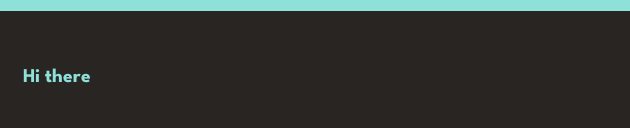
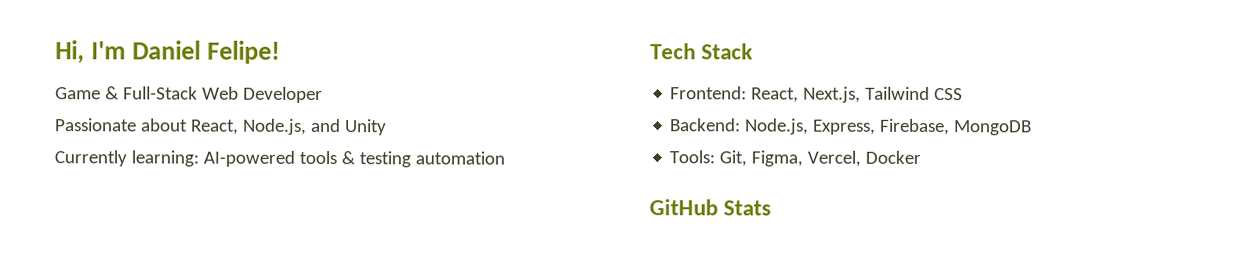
- Hi there
+ Hi, I'm Daniel Felipe!
+ Game & Full-Stack Web Developer
+ Passionate about React, Node.js, and Unity
+ Currently learning: AI-powered tools & testing automation
+ Tech Stack
+ Frontend: React, Next.js, Tailwind CSS
+ Backend: Node.js, Express, Firebase, MongoDB
+ Tools: Git, Figma, Vercel, Docker
+ GitHub Stats

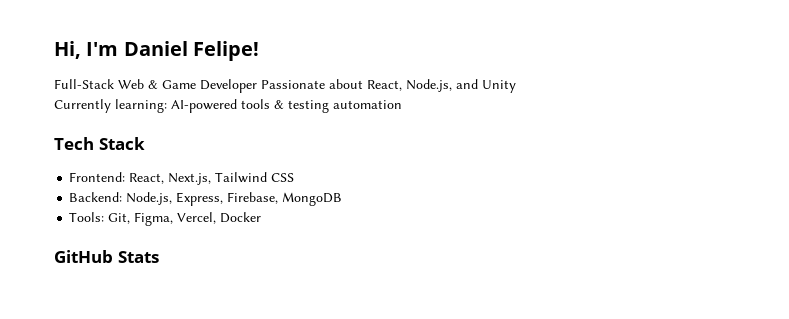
- Game & Full-Stack Web Developer
- Passionate about React, Node.js, and Unity
+ Full-Stack Web & Game Developer Passionate about React, Node.js, and Unity

